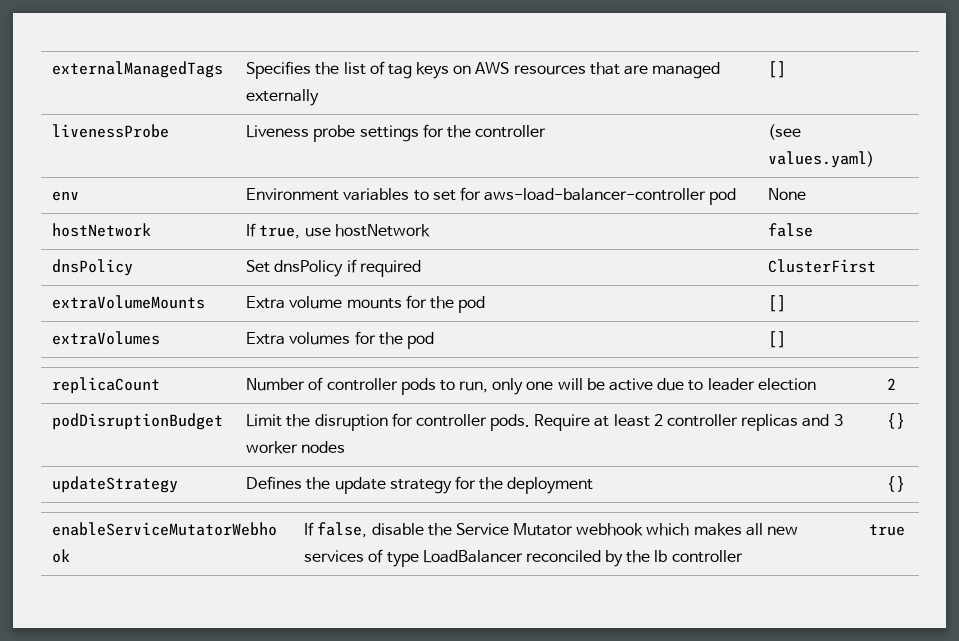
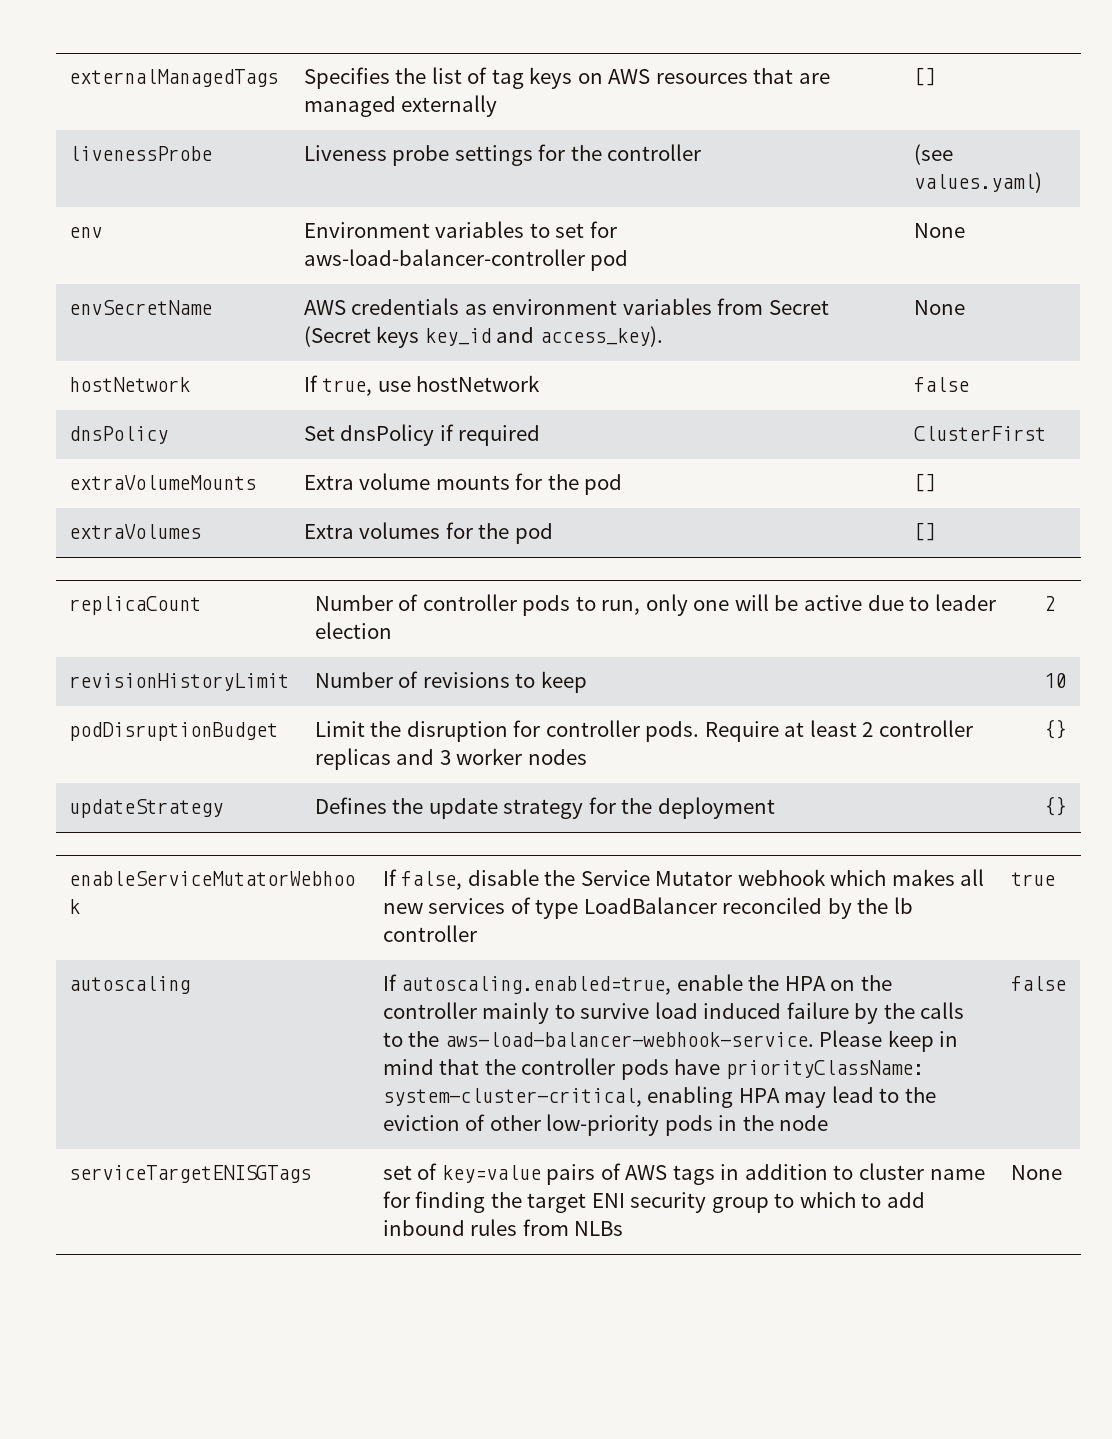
+ envSecretName | AWS credentials as environment variables from Secret (Secret keys key_id and access_key). | None
+ revisionHistoryLimit | Number of revisions to keep | 10
+ autoscaling | If autoscaling.enabled=true, enable the HPA on the controller mainly to survive load induced failure by the calls to the aws-load-balancer-webhook-service. Please keep in mind that the controller pods have priorityClassName: system-cluster-critical, enabling HPA may lead to the eviction of other low-priority pods in the node | false
+ serviceTargetENISGTags | set of key=value pairs of AWS tags in addition to cluster name for finding the target ENI security group to which to add inbound rules from NLBs | None

